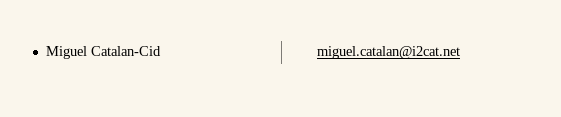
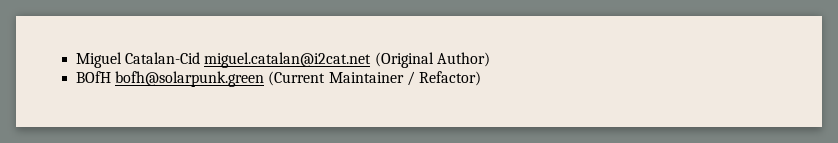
- Miguel Catalan-Cid miguel.catalan@i2cat.net
+ Miguel Catalan-Cid miguel.catalan@i2cat.net (Original Author)
+ BOfH bofh@solarpunk.green (Current Maintainer / Refactor)

